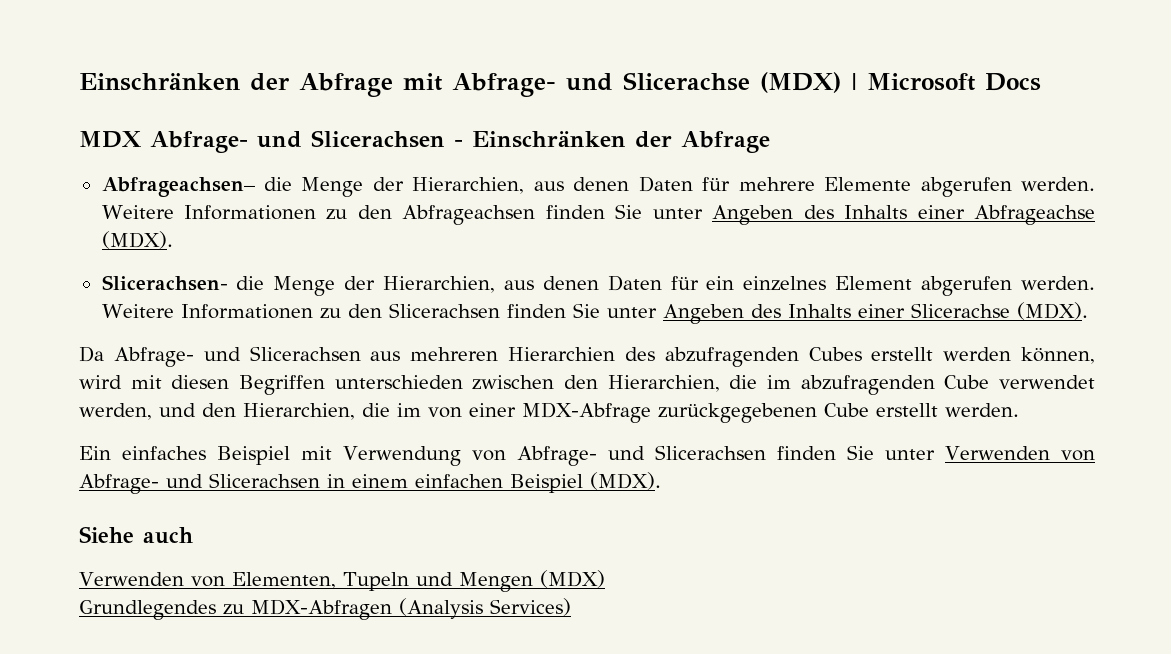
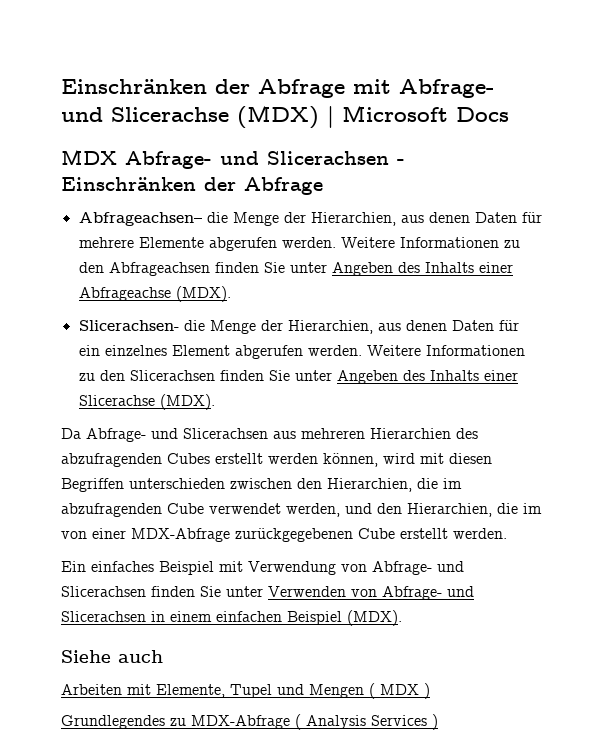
- Verwenden von Elementen, Tupeln und Mengen (MDX)
- Grundlegendes zu MDX-Abfragen (Analysis Services)
+ Arbeiten mit Elemente, Tupel und Mengen ( MDX )
+ Grundlegendes zu MDX-Abfrage ( Analysis Services )

